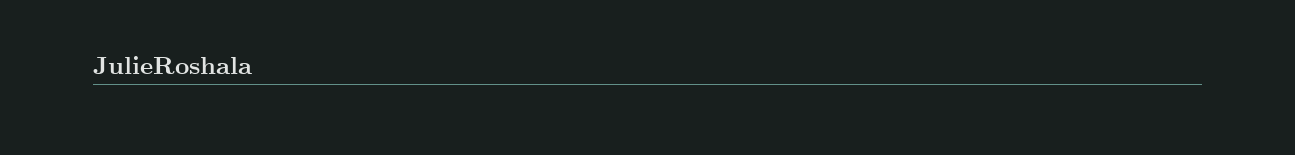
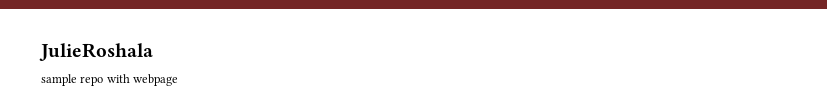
+ sample repo with webpage

